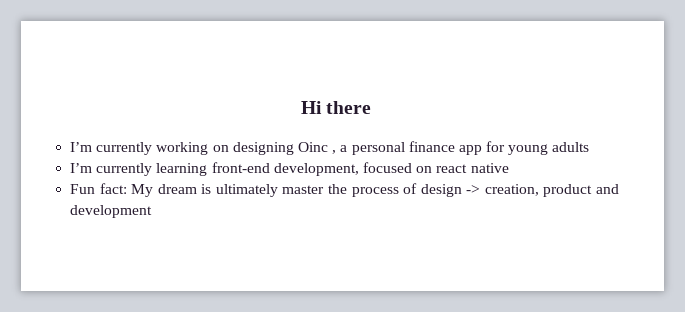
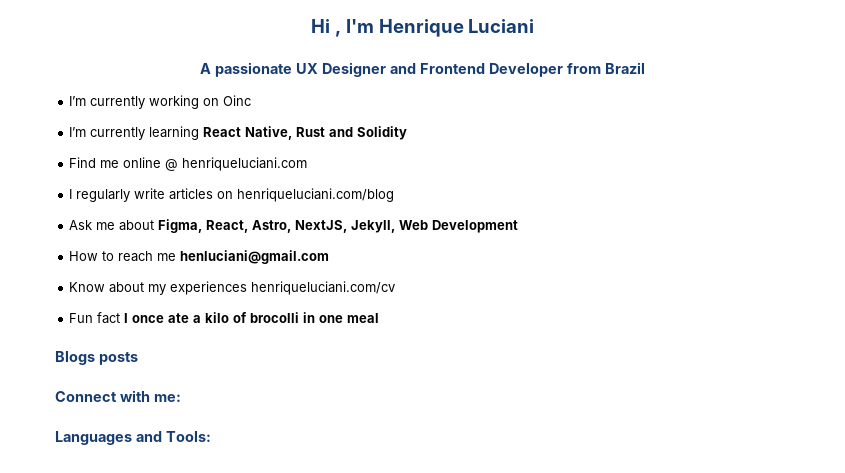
- Hi there
+ Hi , I'm Henrique Luciani
+ A passionate UX Designer and Frontend Developer from Brazil
- I’m currently working on designing Oinc , a personal finance app for young adults
- I’m currently learning front-end development, focused on react native
- Fun fact: My dream is ultimately master the process of design -> creation, product and development
+ I’m currently working on Oinc
+ I’m currently learning React Native, Rust and Solidity
+ Find me online @ henriqueluciani.com
+ I regularly write articles on henriqueluciani.com/blog
+ Ask me about Figma, React, Astro, NextJS, Jekyll, Web Development
+ How to reach me henluciani@gmail.com
+ Know about my experiences henriqueluciani.com/cv
+ Fun fact I once ate a kilo of brocolli in one meal
+ Blogs posts
+ Connect with me:
+ Languages and Tools:

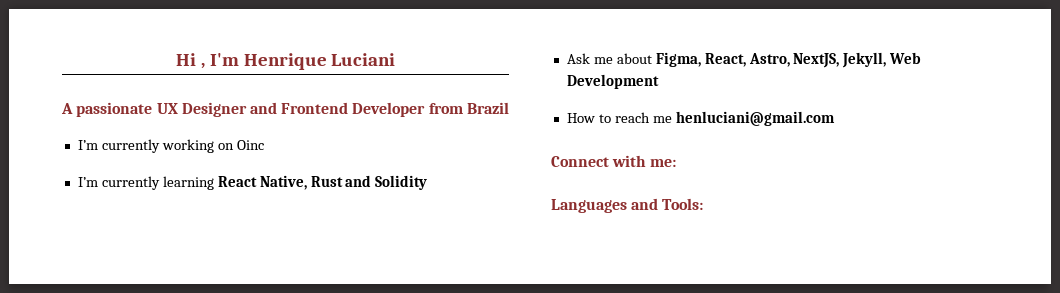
- Find me online @ henriqueluciani.com
- I regularly write articles on henriqueluciani.com/blog
- Know about my experiences henriqueluciani.com/cv
- Fun fact I once ate a kilo of brocolli in one meal
- Blogs posts

